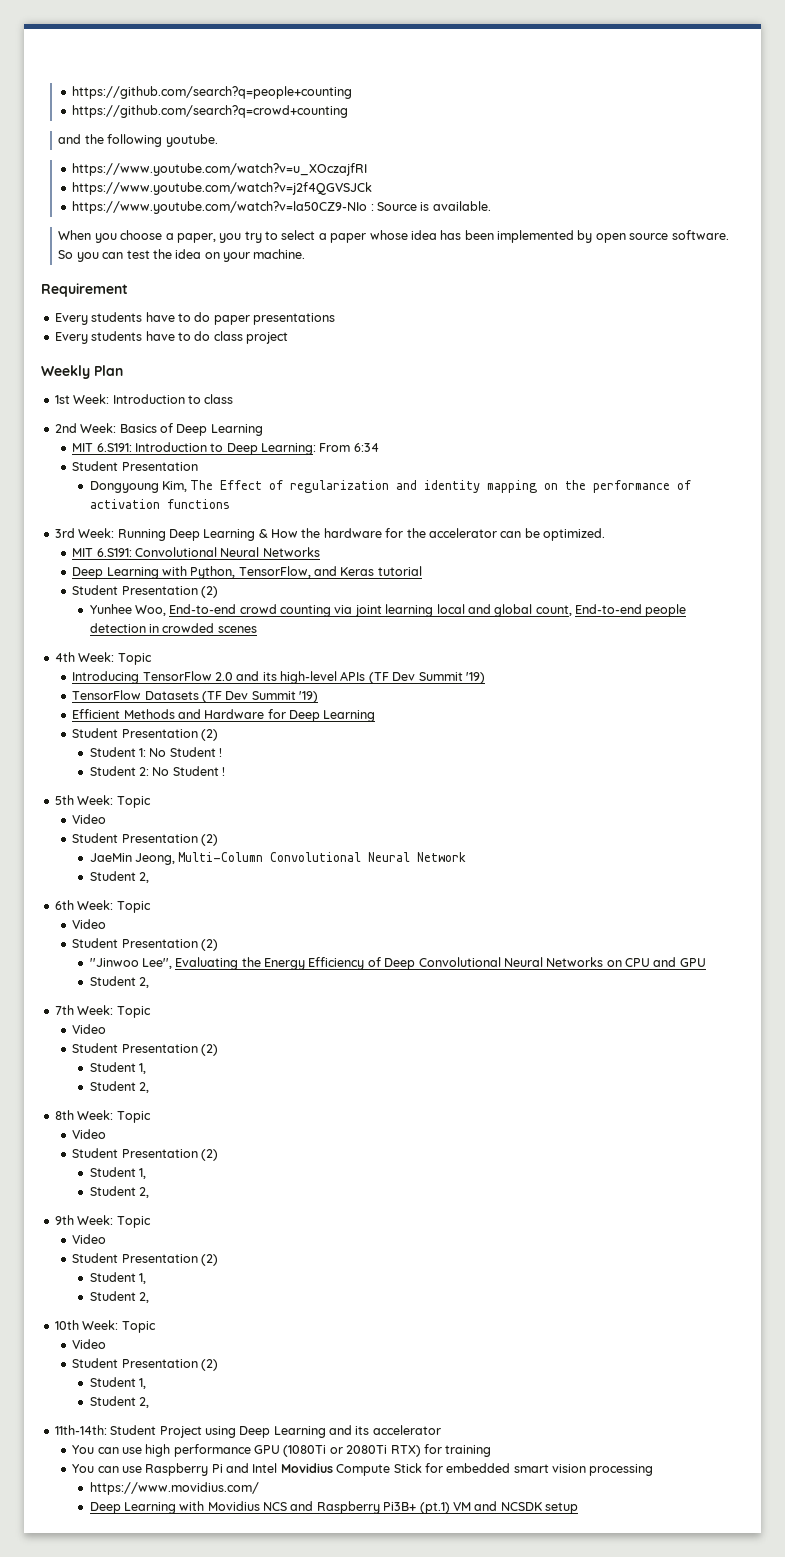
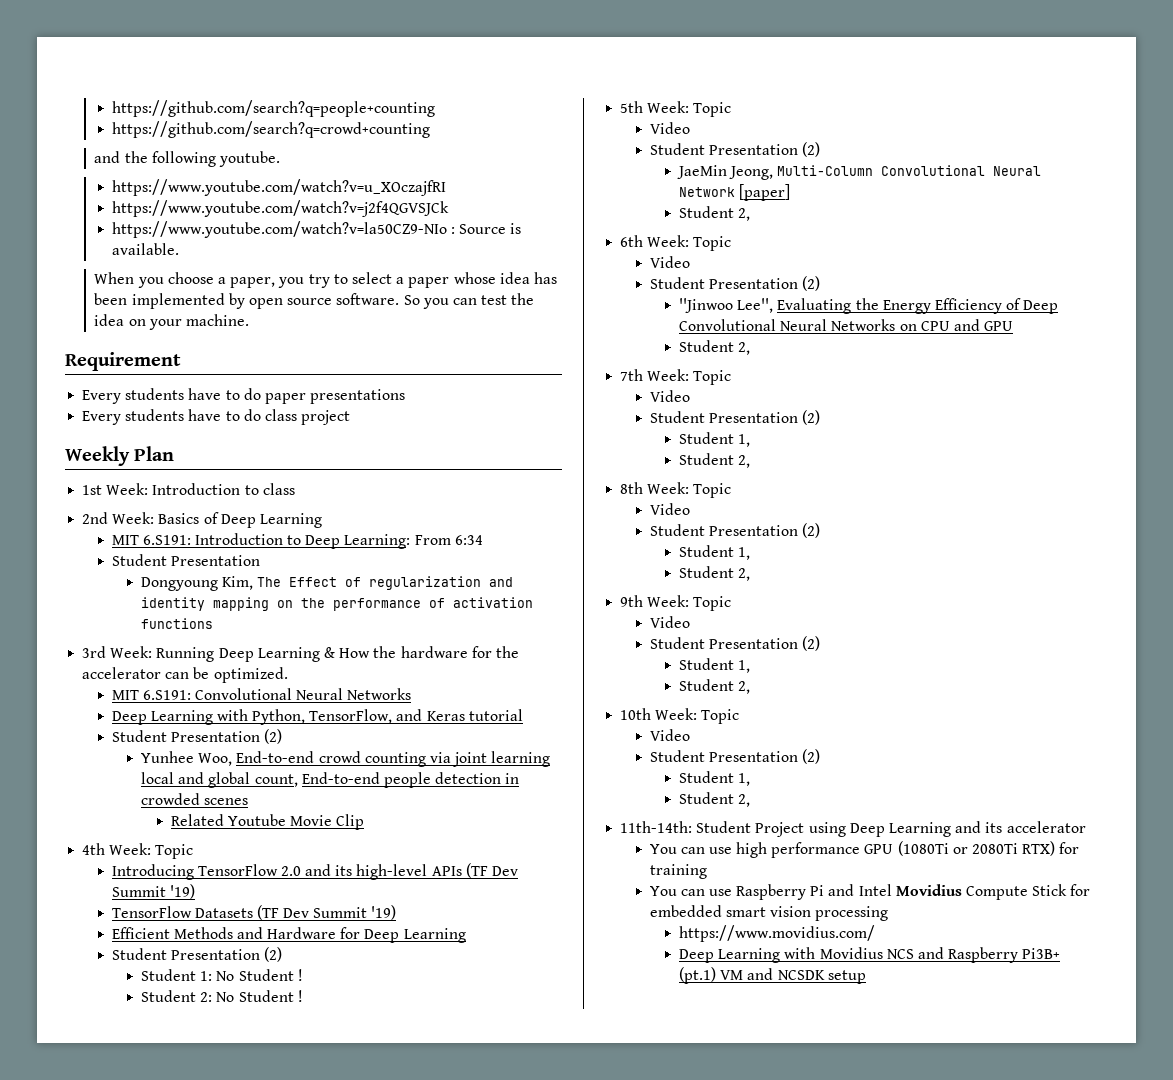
+ Related Youtube Movie Clip
- JaeMin Jeong, Multi-Column Convolutional Neural Network
+ JaeMin Jeong, Multi-Column Convolutional Neural Network [paper]

